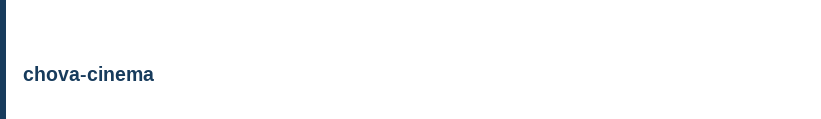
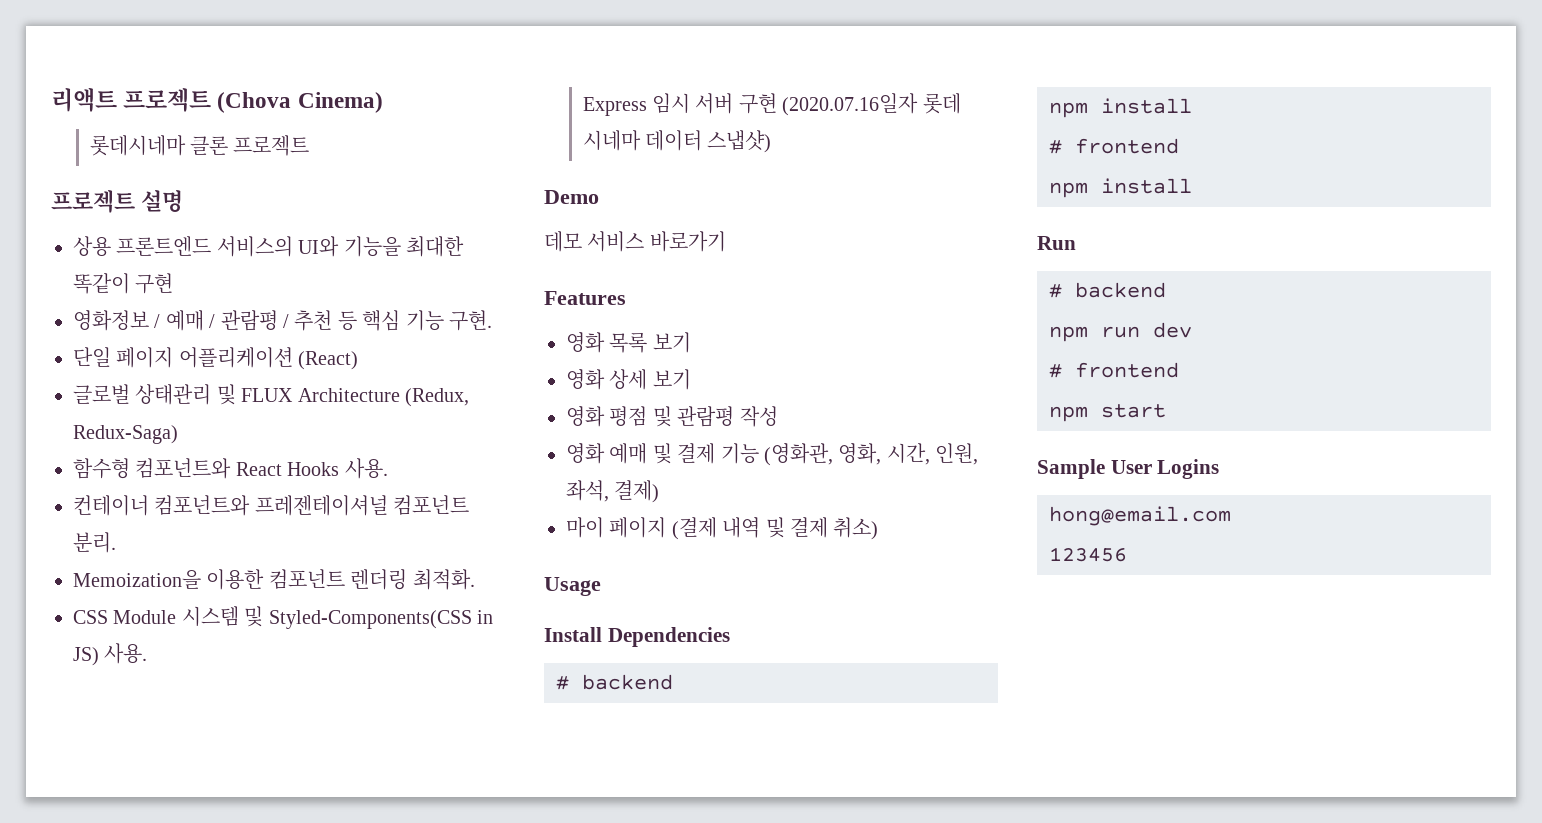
- chova-cinema
+ 리액트 프로젝트 (Chova Cinema)
+ 롯데시네마 클론 프로젝트
+ 프로젝트 설명
+ 상용 프론트엔드 서비스의 UI와 기능을 최대한 똑같이 구현
+ 영화정보 / 예매 / 관람평 / 추천 등 핵심 기능 구현.
+ 단일 페이지 어플리케이션 (React)
+ 글로벌 상태관리 및 FLUX Architecture (Redux, Redux-Saga)
+ 함수형 컴포넌트와 React Hooks 사용.
+ 컨테이너 컴포넌트와 프레젠테이셔널 컴포넌트 분리.
+ Memoization을 이용한 컴포넌트 렌더링 최적화.
+ CSS Module 시스템 및 Styled-Components(CSS in JS) 사용.
+ Express 임시 서버 구현 (2020.07.16일자 롯데 시네마 데이터 스냅샷)
+ Demo
+ 데모 서비스 바로가기
+ Features
+ 영화 목록 보기
+ 영화 상세 보기
+ 영화 평점 및 관람평 작성
+ 영화 예매 및 결제 기능 (영화관, 영화, 시간, 인원, 좌석, 결제)
+ 마이 페이지 (결제 내역 및 결제 취소)
+ Usage
+ Install Dependencies
+ # backend
+ npm install
+ # frontend
+ npm install
+ Run
+ # backend
+ npm run dev
+ # frontend
+ npm start
+ Sample User Logins
+ hong@email.com
+ 123456

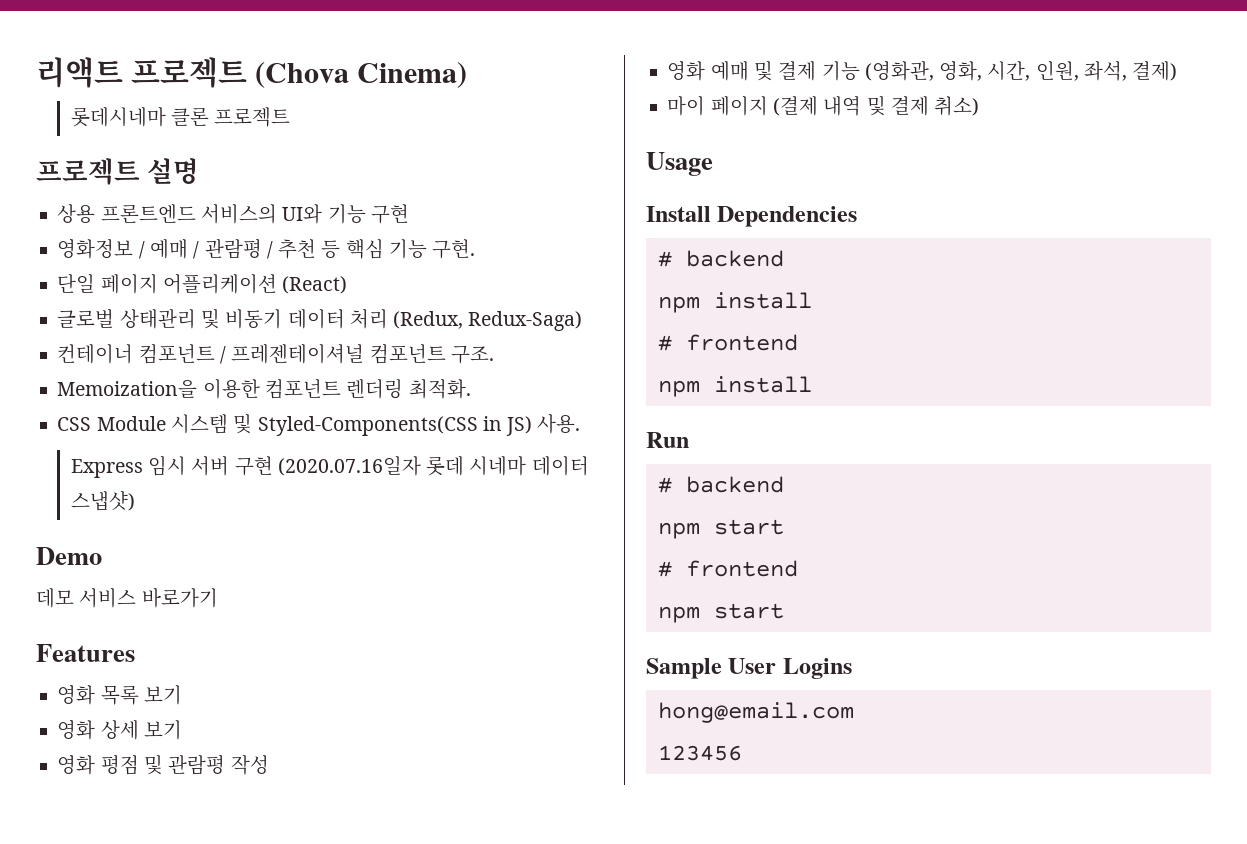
- 상용 프론트엔드 서비스의 UI와 기능을 최대한 똑같이 구현
+ 상용 프론트엔드 서비스의 UI와 기능 구현
- 글로벌 상태관리 및 FLUX Architecture (Redux, Redux-Saga)
+ 글로벌 상태관리 및 비동기 데이터 처리 (Redux, Redux-Saga)
- 함수형 컴포넌트와 React Hooks 사용.
- 컨테이너 컴포넌트와 프레젠테이셔널 컴포넌트 분리.
+ 컨테이너 컴포넌트 / 프레젠테이셔널 컴포넌트 구조.
  Run
  # backend
- npm run dev
+ npm start

